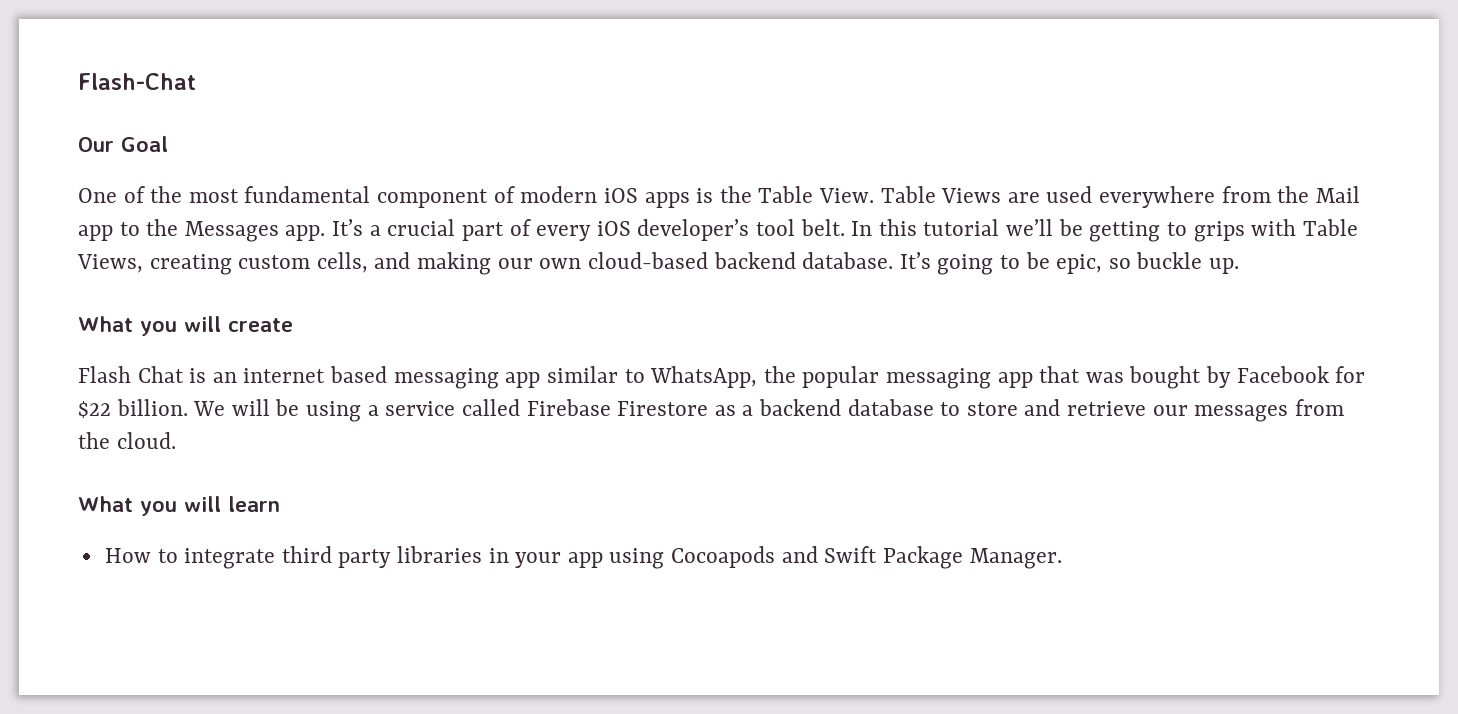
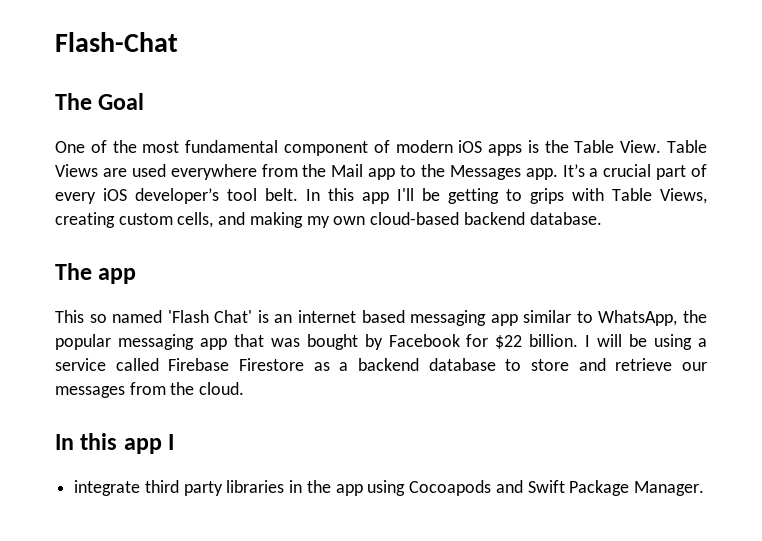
- Our Goal
+ The Goal
- In this tutorial we’ll be getting to grips with Table Views, creating custom cells, and making our own cloud-based backend database. It’s going to be epic, so buckle up.
- What you will create
- Flash Chat is an internet based messaging app similar to WhatsApp, the popular messaging app that was bought by Facebook for $22 billion.
+ In this app I'll be getting to grips with Table Views, creating custom cells, and making my own cloud-based backend database.
+ The app
+ This so named 'Flash Chat' is an internet based messaging app similar to WhatsApp, the popular messaging app that was bought by Facebook for $22 billion.
- We will be using a service called Firebase Firestore as a backend database to store and retrieve our messages from the cloud.
+ I will be using a service called Firebase Firestore as a backend database to store and retrieve our messages from the cloud.
- What you will learn
- How to integrate third party libraries in your app using Cocoapods and Swift Package Manager.
+ In this app I
+ integrate third party libraries in the app using Cocoapods and Swift Package Manager.

